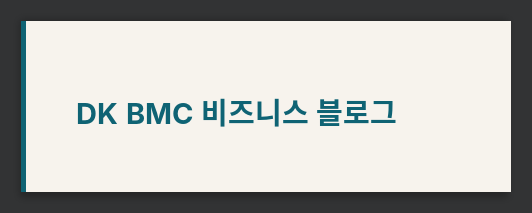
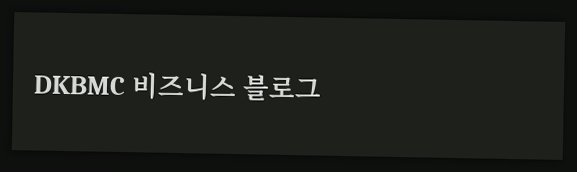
- DK BMC 비즈니스 블로그
+ DKBMC 비즈니스 블로그

